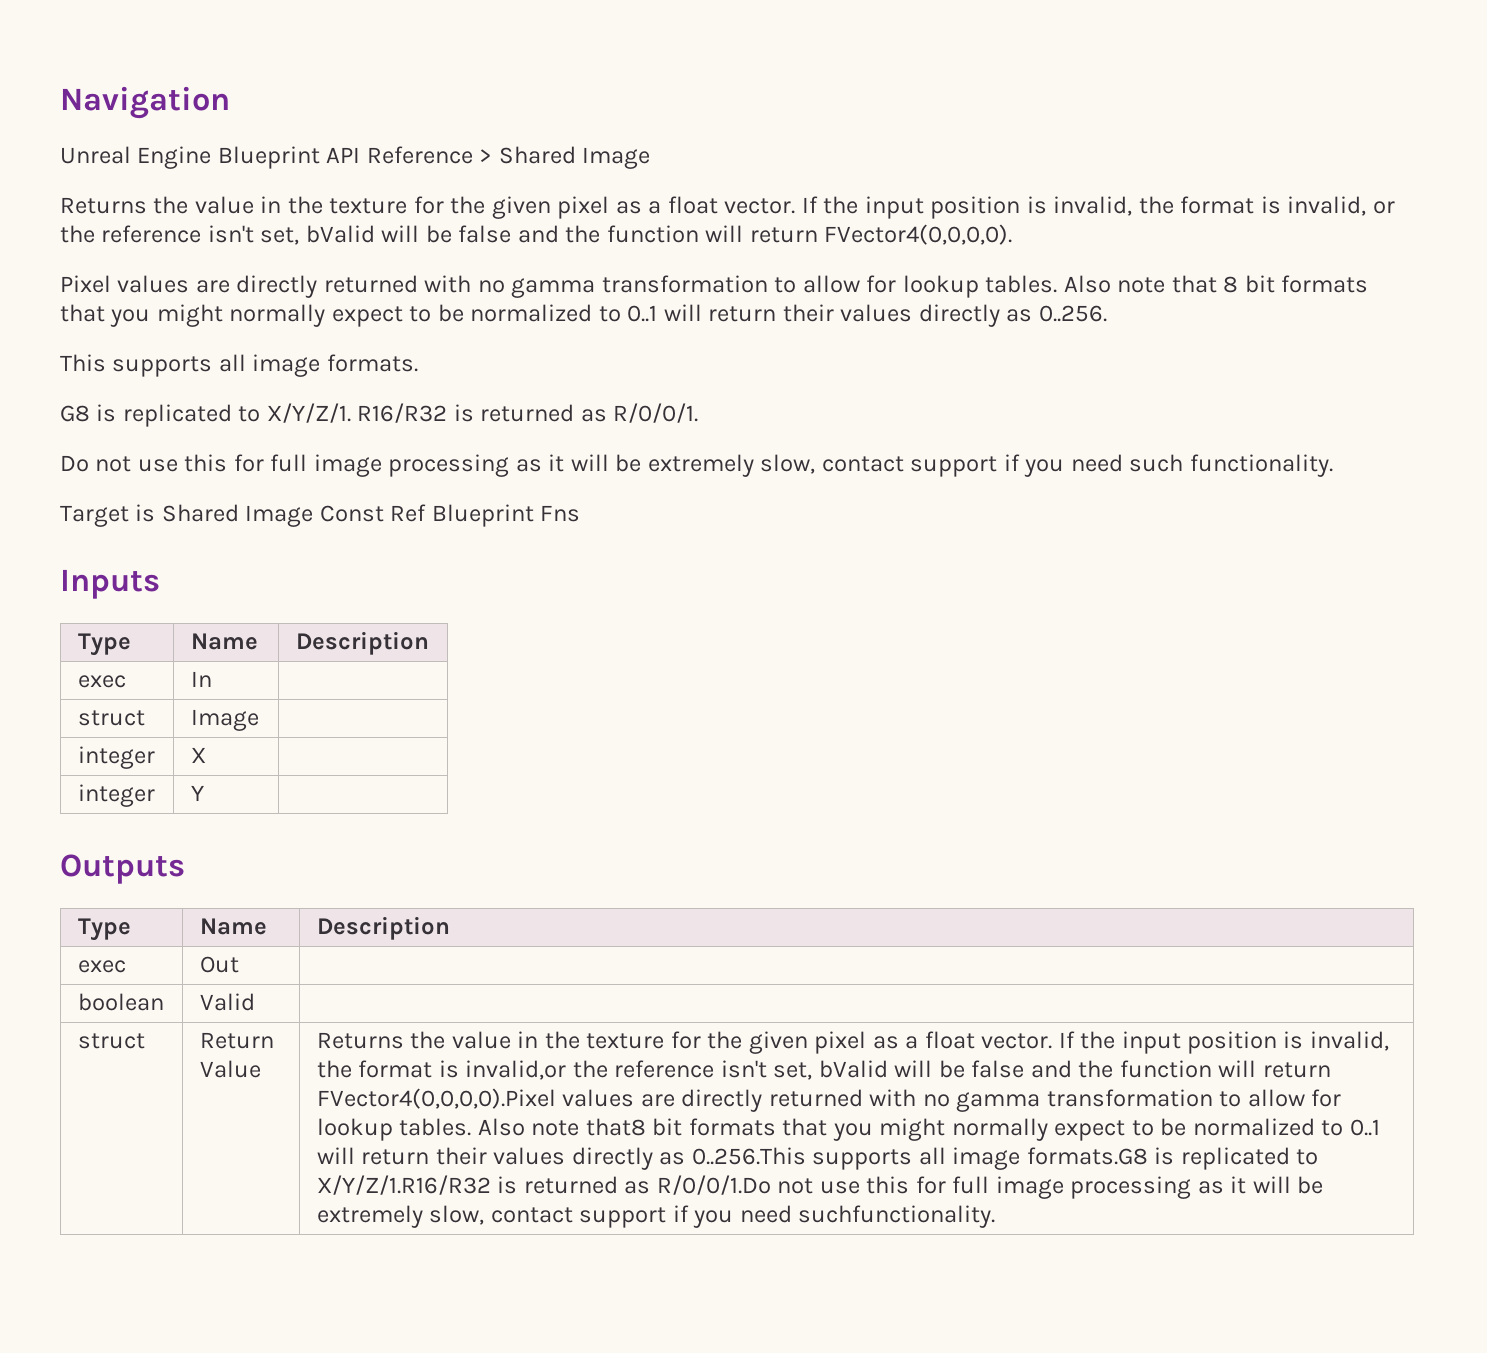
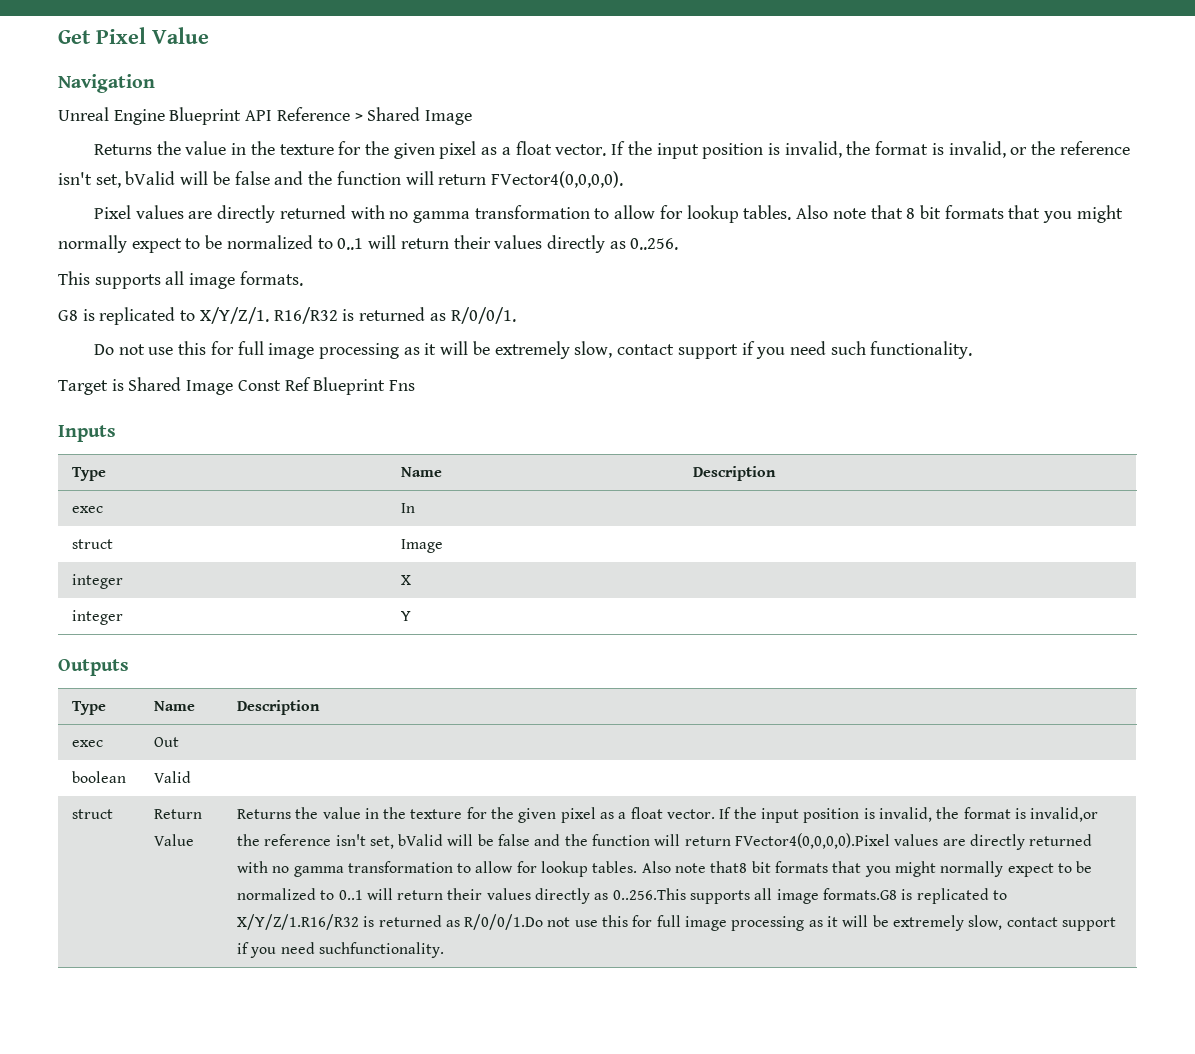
+ Get Pixel Value

